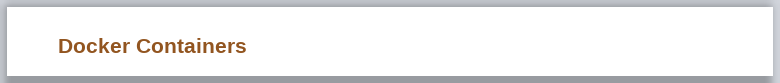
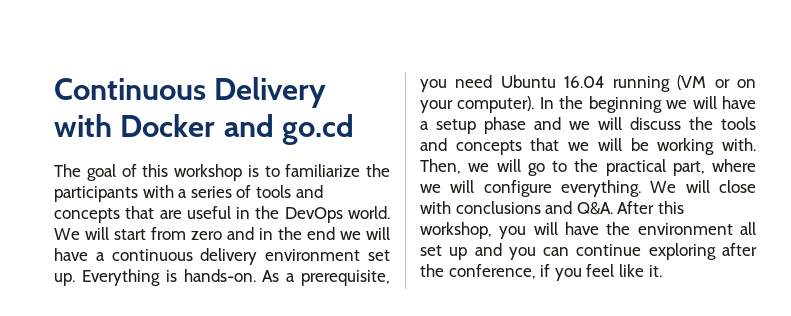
- Docker Containers
+ Continuous Delivery with Docker and go.cd
+ The goal of this workshop is to familiarize the participants with a series of tools and concepts that are useful in the DevOps world. We will start from zero and in the end we will have a continuous delivery environment set up. Everything is hands-on. As a prerequisite, you need Ubuntu 16.04 running (VM or on your computer). In the beginning we will have a setup phase and we will discuss the tools and concepts that we will be working with. Then, we will go to the practical part, where we will configure everything. We will close with conclusions and Q&A. After this workshop, you will have the environment all set up and you can continue exploring after the conference, if you feel like it.

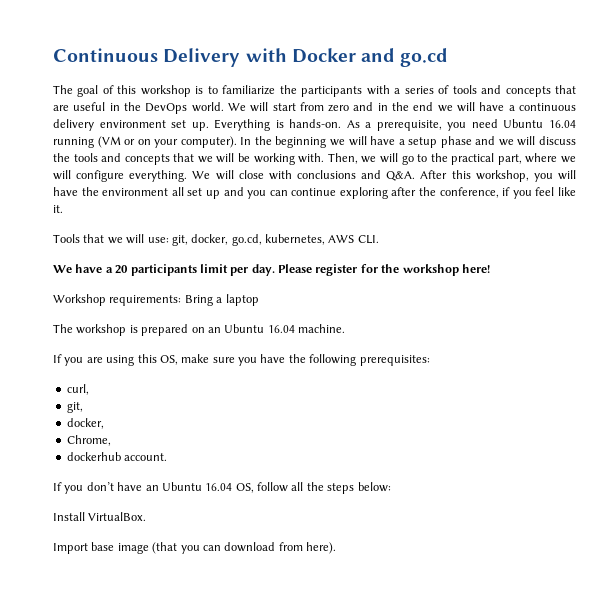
+ Tools that we will use: git, docker, go.cd, kubernetes, AWS CLI.
+ We have a 20 participants limit per day. Please register for the workshop here!
+ Workshop requirements: Bring a laptop
+ The workshop is prepared on an Ubuntu 16.04 machine.
+ If you are using this OS, make sure you have the following prerequisites:
+ curl,
+ git,
+ docker,
+ Chrome,
+ dockerhub account.
+ If you don’t have an Ubuntu 16.04 OS, follow all the steps below:
+ Install VirtualBox.
+ Import base image (that you can download from here).

